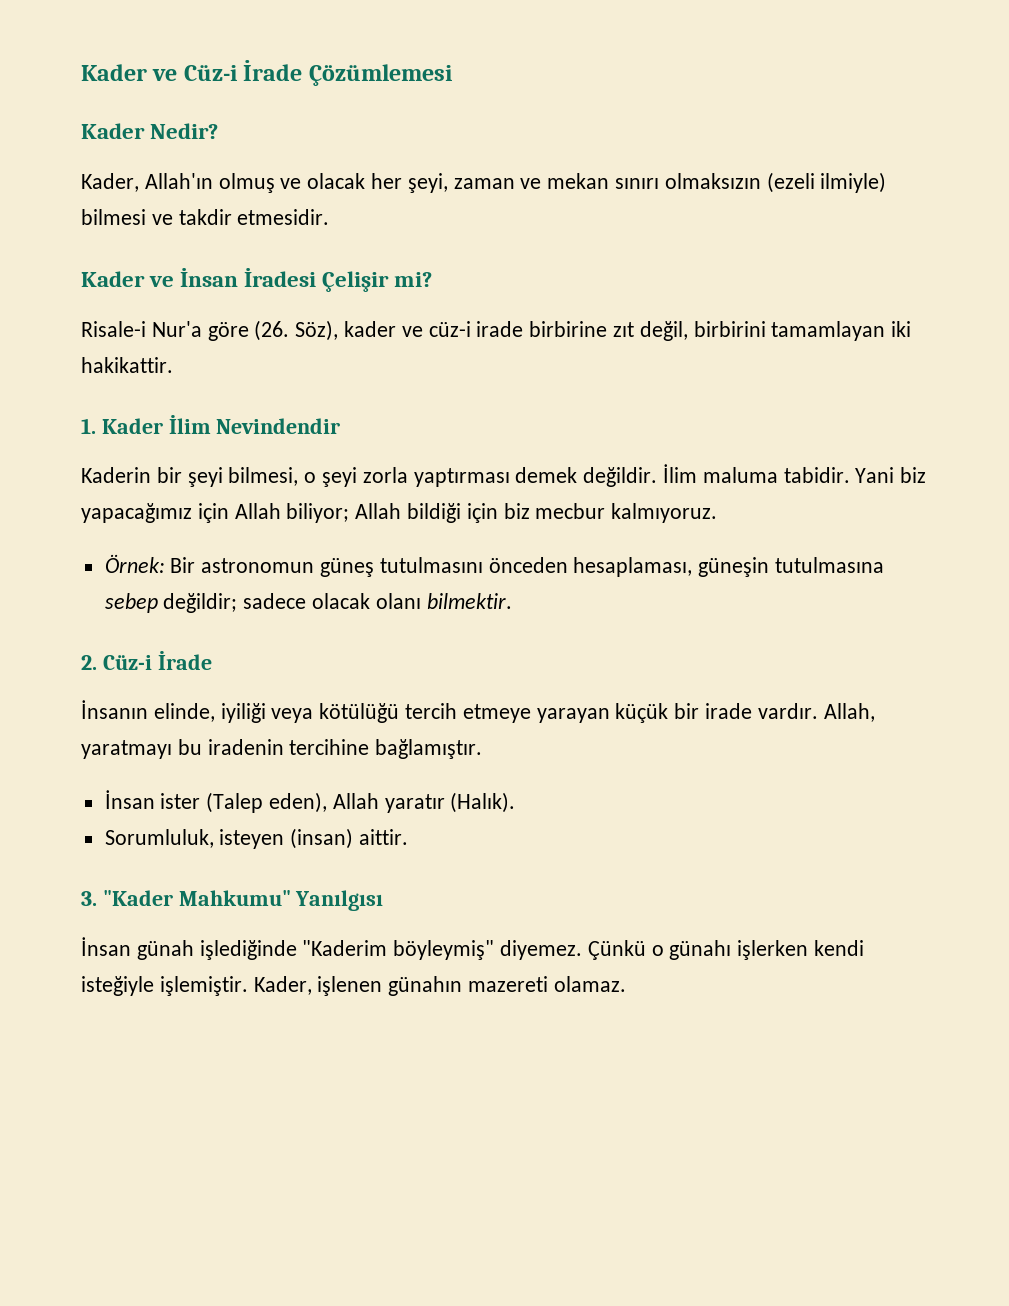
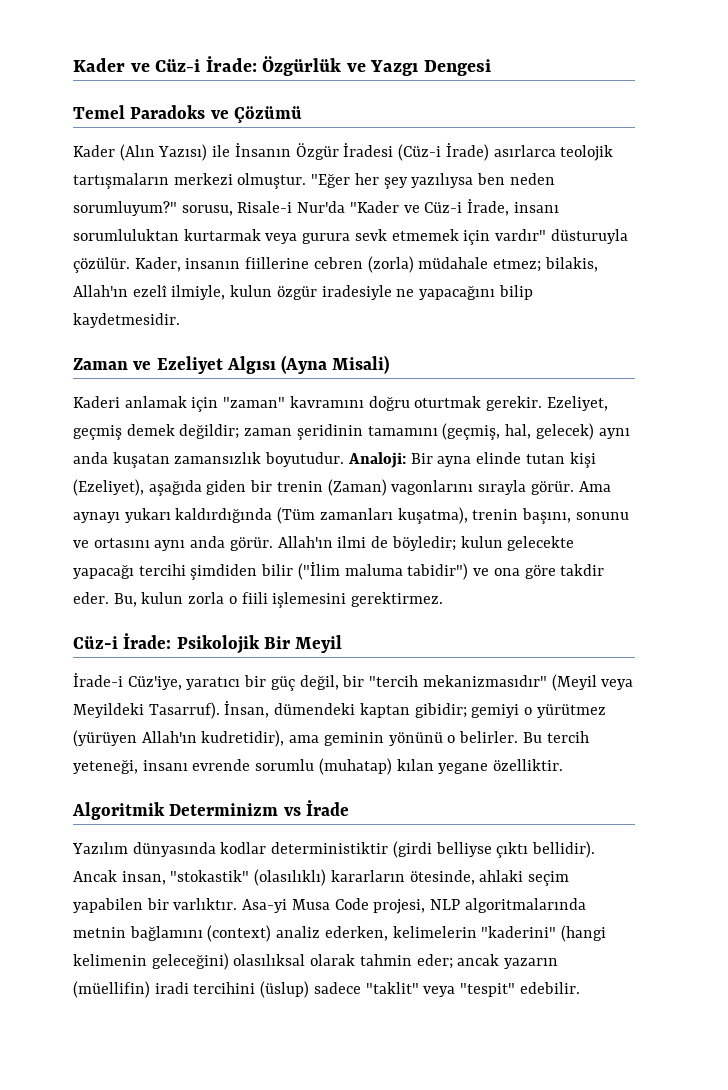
- Kader ve Cüz-i İrade Çözümlemesi
- Kader Nedir?
- Kader, Allah'ın olmuş ve olacak her şeyi, zaman ve mekan sınırı olmaksızın (ezeli ilmiyle) bilmesi ve takdir etmesidir.
- Kader ve İnsan İradesi Çelişir mi?
- Risale-i Nur'a göre (26. Söz), kader ve cüz-i irade birbirine zıt değil, birbirini tamamlayan iki hakikattir.
- 1. Kader İlim Nevindendir
- Kaderin bir şeyi bilmesi, o şeyi zorla yaptırması demek değildir. İlim maluma tabidir. Yani biz yapacağımız için Allah biliyor; Allah bildiği için biz mecbur kalmıyoruz.
- Örnek: Bir astronomun güneş tutulmasını önceden hesaplaması, güneşin tutulmasına sebep değildir; sadece olacak olanı bilmektir.
- 2. Cüz-i İrade
- İnsanın elinde, iyiliği veya kötülüğü tercih etmeye yarayan küçük bir irade vardır. Allah, yaratmayı bu iradenin tercihine bağlamıştır.
- İnsan ister (Talep eden), Allah yaratır (Halık).
- Sorumluluk, isteyen (insan) aittir.
- 3. "Kader Mahkumu" Yanılgısı
- İnsan günah işlediğinde "Kaderim böyleymiş" diyemez. Çünkü o günahı işlerken kendi isteğiyle işlemiştir. Kader, işlenen günahın mazereti olamaz.
+ Kader ve Cüz-i İrade: Özgürlük ve Yazgı Dengesi
+ Temel Paradoks ve Çözümü
+ Kader (Alın Yazısı) ile İnsanın Özgür İradesi (Cüz-i İrade) asırlarca teolojik tartışmaların merkezi olmuştur. "Eğer her şey yazılıysa ben neden sorumluyum?" sorusu, Risale-i Nur'da "Kader ve Cüz-i İrade, insanı sorumluluktan kurtarmak veya gurura sevk etmemek için vardır" düsturuyla çözülür. Kader, insanın fiillerine cebren (zorla) müdahale etmez; bilakis, Allah'ın ezelî ilmiyle, kulun özgür iradesiyle ne yapacağını bilip kaydetmesidir.
+ Zaman ve Ezeliyet Algısı (Ayna Misali)
+ Kaderi anlamak için "zaman" kavramını doğru oturtmak gerekir. Ezeliyet, geçmiş demek değildir; zaman şeridinin tamamını (geçmiş, hal, gelecek) aynı anda kuşatan zamansızlık boyutudur. Analoji: Bir ayna elinde tutan kişi (Ezeliyet), aşağıda giden bir trenin (Zaman) vagonlarını sırayla görür. Ama aynayı yukarı kaldırdığında (Tüm zamanları kuşatma), trenin başını, sonunu ve ortasını aynı anda görür. Allah'ın ilmi de böyledir; kulun gelecekte yapacağı tercihi şimdiden bilir ("İlim maluma tabidir") ve ona göre takdir eder. Bu, kulun zorla o fiili işlemesini gerektirmez.
+ Cüz-i İrade: Psikolojik Bir Meyil
+ İrade-i Cüz'iye, yaratıcı bir güç değil, bir "tercih mekanizmasıdır" (Meyil veya Meyildeki Tasarruf). İnsan, dümendeki kaptan gibidir; gemiyi o yürütmez (yürüyen Allah'ın kudretidir), ama geminin yönünü o belirler. Bu tercih yeteneği, insanı evrende sorumlu (muhatap) kılan yegane özelliktir.
+ Algoritmik Determinizm vs İrade
+ Yazılım dünyasında kodlar deterministiktir (girdi belliyse çıktı bellidir). Ancak insan, "stokastik" (olasılıklı) kararların ötesinde, ahlaki seçim yapabilen bir varlıktır. Asa-yi Musa Code projesi, NLP algoritmalarında metnin bağlamını (context) analiz ederken, kelimelerin "kaderini" (hangi kelimenin geleceğini) olasılıksal olarak tahmin eder; ancak yazarın (müellifin) iradi tercihini (üslup) sadece "taklit" veya "tespit" edebilir.

